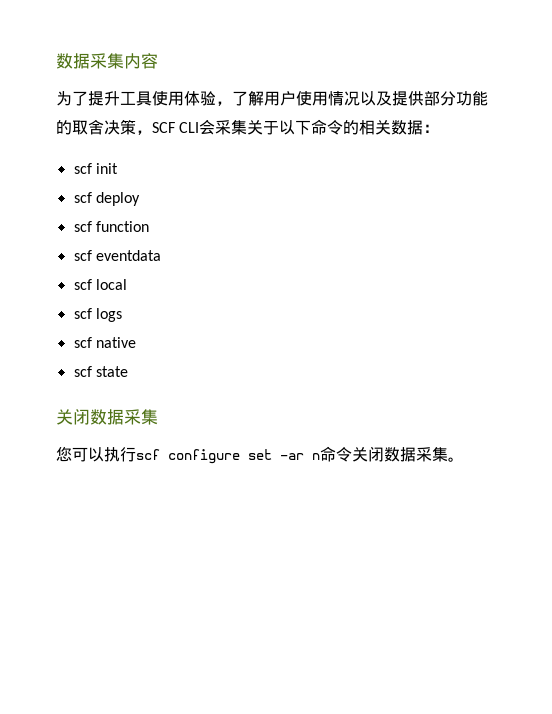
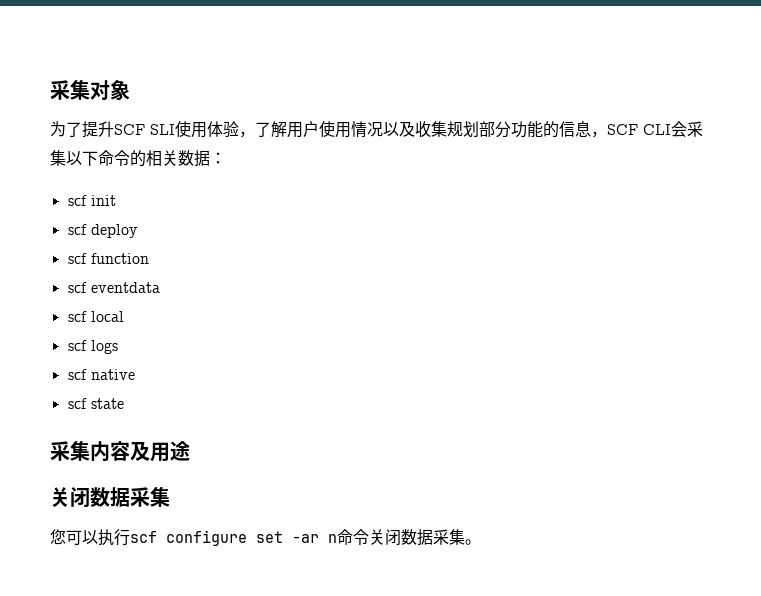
- 数据采集内容
+ 采集对象
- 为了提升工具使用体验，了解用户使用情况以及提供部分功能的取舍决策，SCF CLI会采集关于以下命令的相关数据：
+ 为了提升SCF SLI使用体验，了解用户使用情况以及收集规划部分功能的信息，SCF CLI会采集以下命令的相关数据：
+ 采集内容及用途

